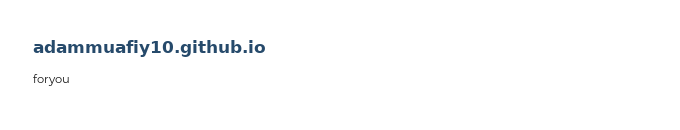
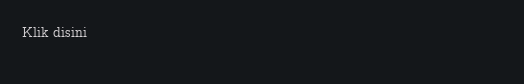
- adammuafiy10.github.io
- foryou
+ Klik disini

